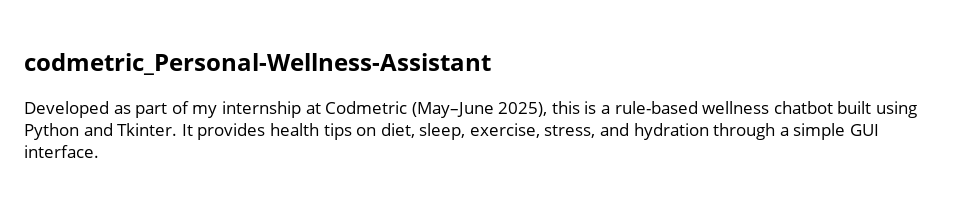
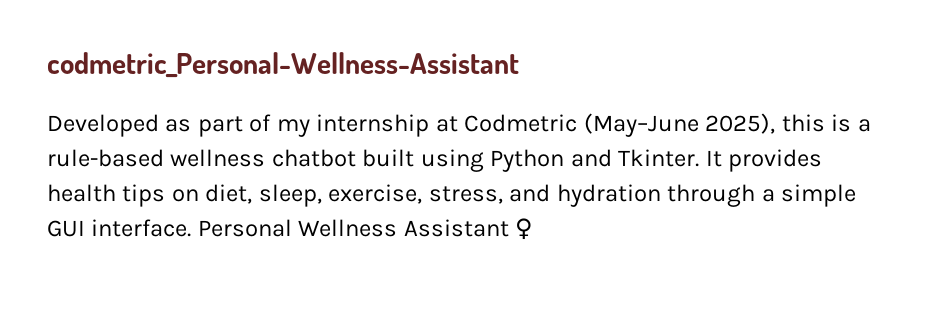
+ Personal Wellness Assistant ♀

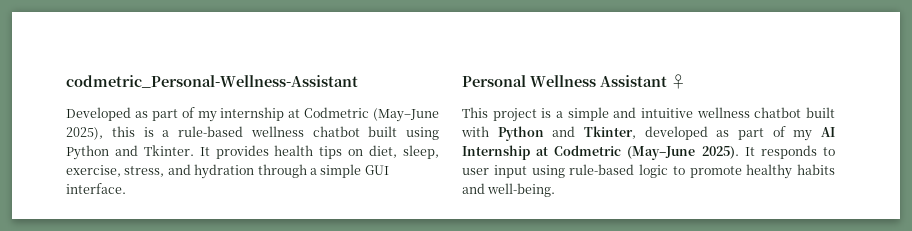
- It provides health tips on diet, sleep, exercise, stress, and hydration through a simple GUI interface. Personal Wellness Assistant ♀
+ It provides health tips on diet, sleep, exercise, stress, and hydration through a simple GUI interface.
+ Personal Wellness Assistant ♀
+ This project is a simple and intuitive wellness chatbot built with Python and Tkinter, developed as part of my AI Internship at Codmetric (May–June 2025). It responds to user input using rule-based logic to promote healthy habits and well-being.

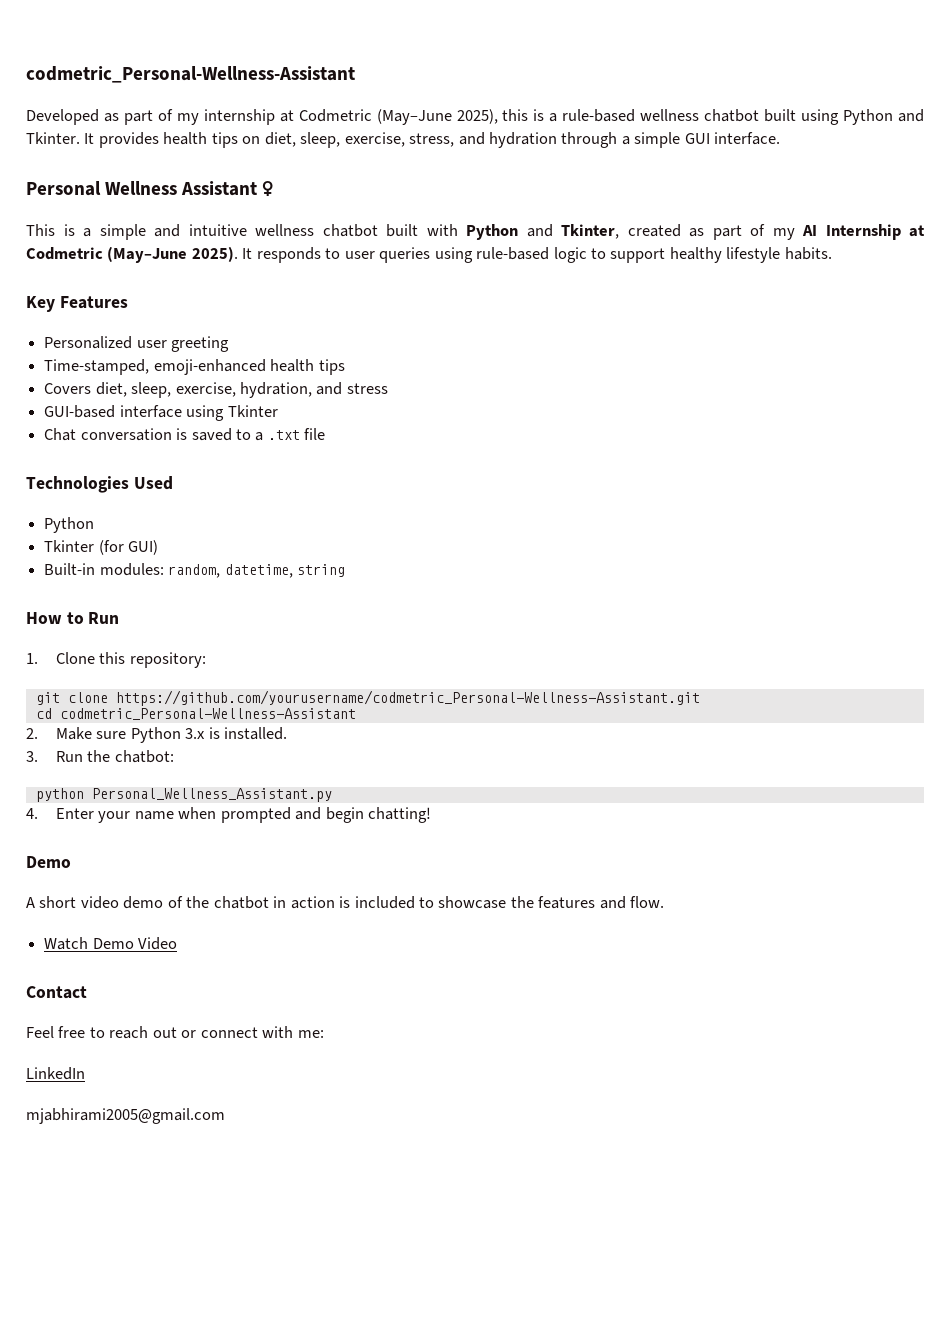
- This project is a simple and intuitive wellness chatbot built with Python and Tkinter, developed as part of my AI Internship at Codmetric (May–June 2025).
+ This is a simple and intuitive wellness chatbot built with Python and Tkinter, created as part of my AI Internship at Codmetric (May–June 2025).
- It responds to user input using rule-based logic to promote healthy habits and well-being.
+ It responds to user queries using rule-based logic to support healthy lifestyle habits.
+ Key Features
+ Personalized user greeting
+ Time-stamped, emoji-enhanced health tips
+ Covers diet, sleep, exercise, hydration, and stress
+ GUI-based interface using Tkinter
+ Chat conversation is saved to a .txt file
+ Technologies Used
+ Python
+ Tkinter (for GUI)
+ Built-in modules: random, datetime, string
+ How to Run
+ 1. Clone this repository:
+ git clone https://github.com/yourusername/codmetric_Personal-Wellness-Assistant.git
+ cd codmetric_Personal-Wellness-Assistant
+ 2. Make sure Python 3.x is installed.
+ 3. Run the chatbot:
+ python Personal_Wellness_Assistant.py
+ 4. Enter your name when prompted and begin chatting!
+ Demo
+ A short video demo of the chatbot in action is included to showcase the features and flow.
+ Watch Demo Video
+ Contact
+ Feel free to reach out or connect with me:
+ LinkedIn
+ mjabhirami2005@gmail.com

